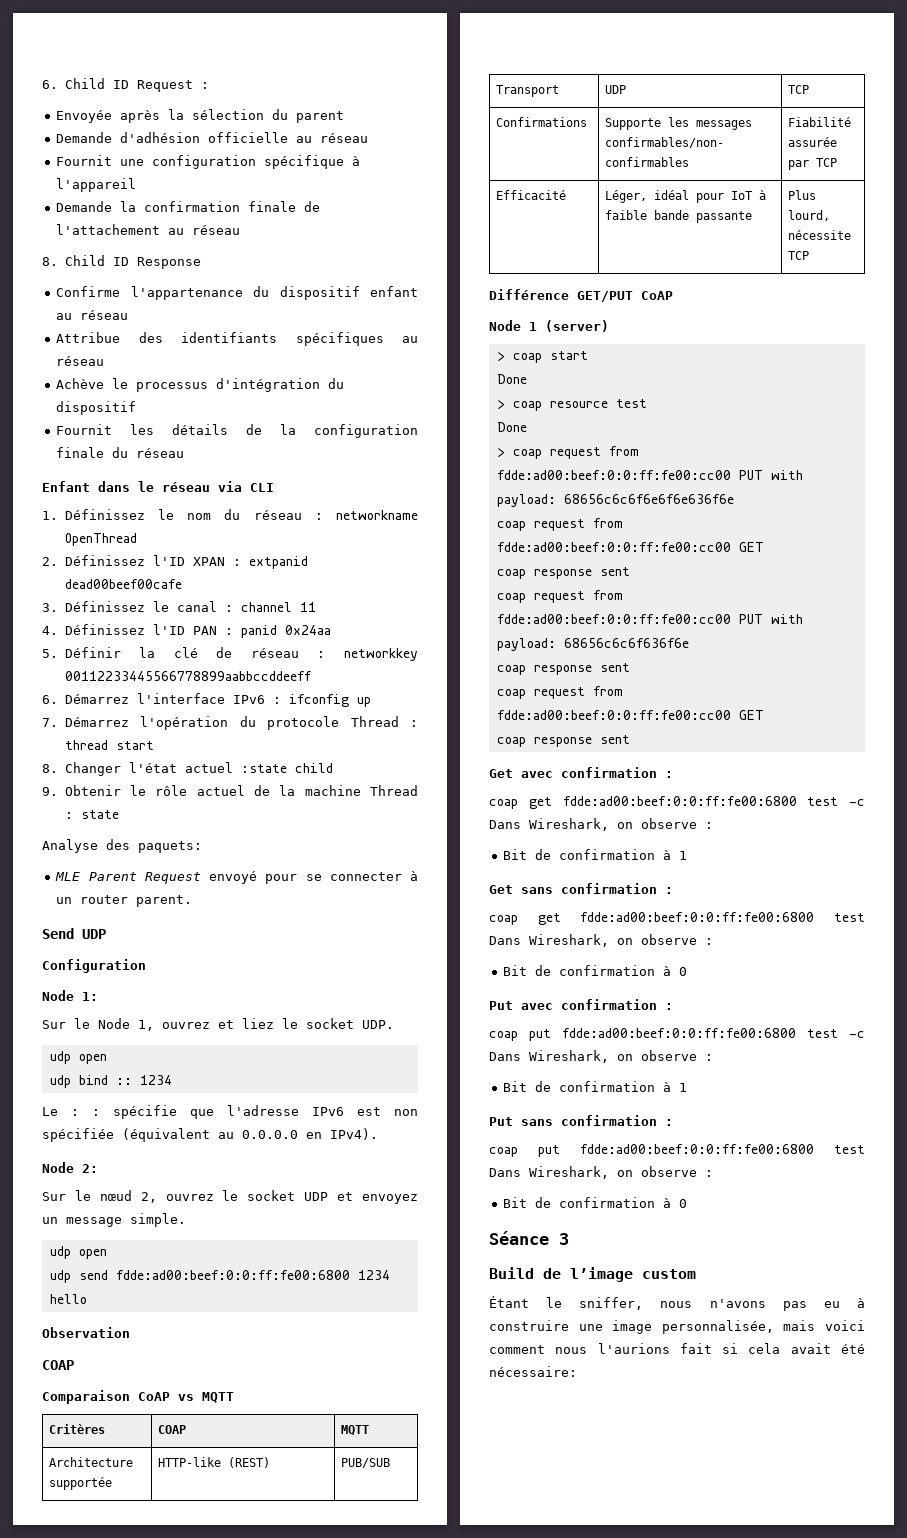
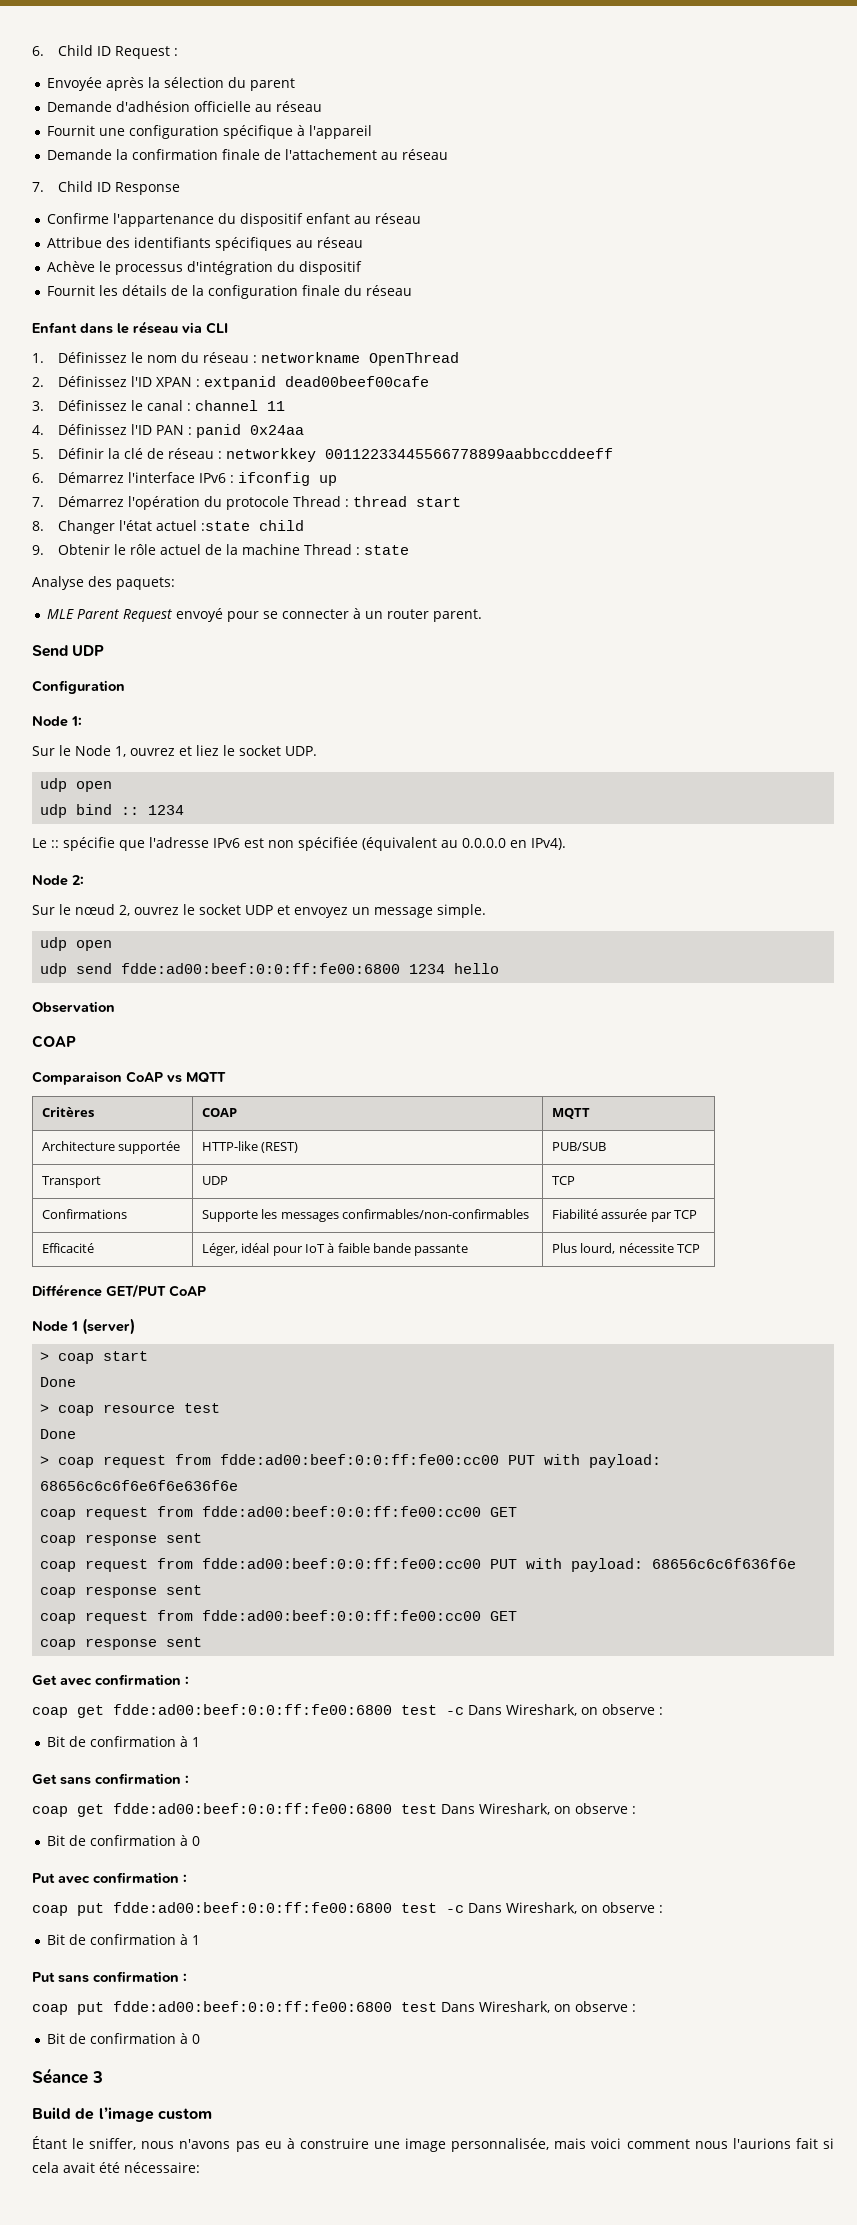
- 8. Child ID Response
+ 7. Child ID Response
- Le : : spécifie que l'adresse IPv6 est non spécifiée (équivalent au 0.0.0.0 en IPv4).
+ Le :: spécifie que l'adresse IPv6 est non spécifiée (équivalent au 0.0.0.0 en IPv4).

